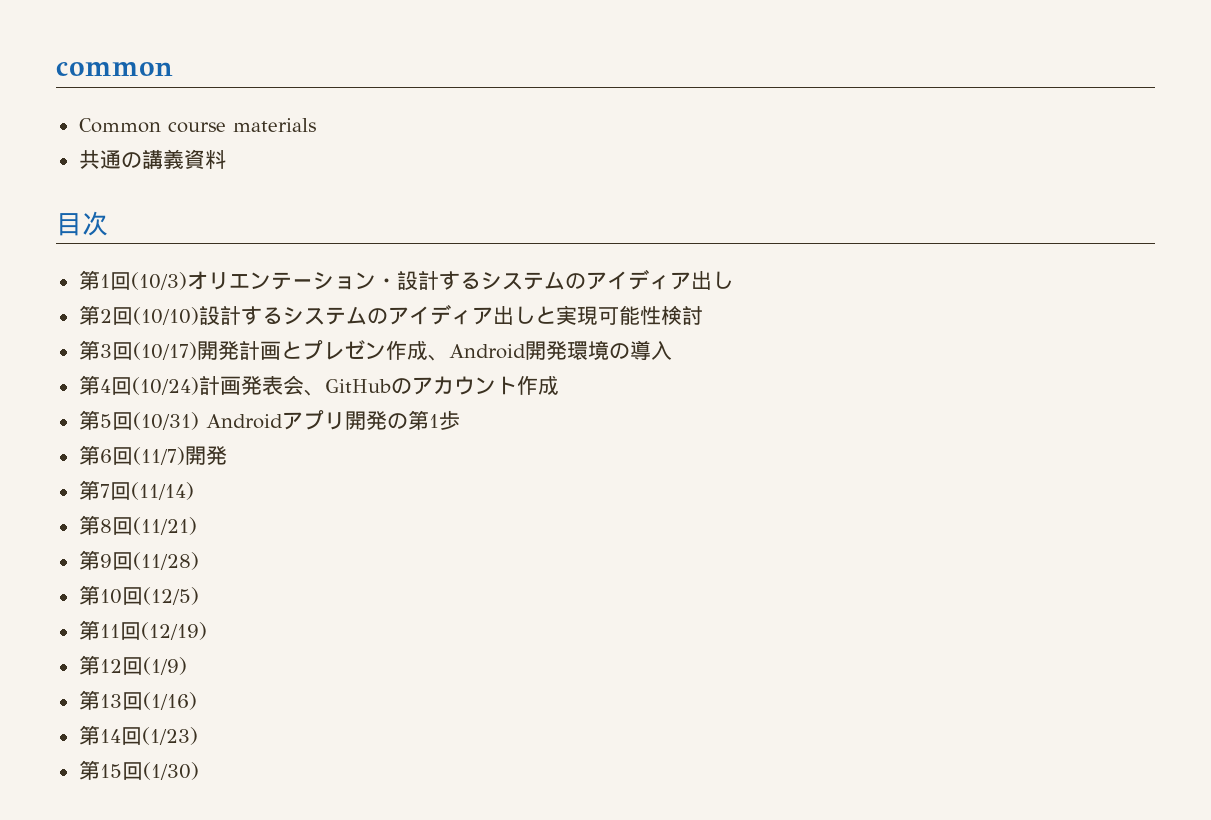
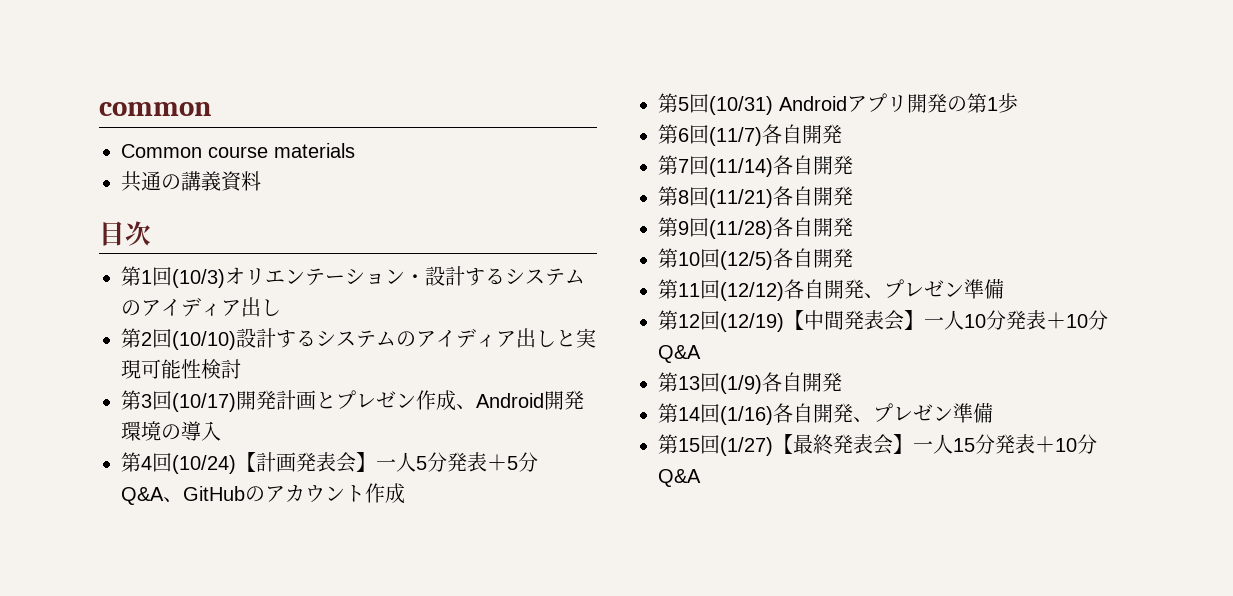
- 第4回(10/24)計画発表会、GitHubのアカウント作成
+ 第4回(10/24)【計画発表会】一人5分発表＋5分Q&A、GitHubのアカウント作成
- 第6回(11/7)開発
+ 第6回(11/7)各自開発
- 第7回(11/14)
+ 第7回(11/14)各自開発
- 第8回(11/21)
+ 第8回(11/21)各自開発
- 第9回(11/28)
+ 第9回(11/28)各自開発
- 第10回(12/5)
+ 第10回(12/5)各自開発
- 第11回(12/19)
- 第12回(1/9)
+ 第11回(12/12)各自開発、プレゼン準備
+ 第12回(12/19)【中間発表会】一人10分発表＋10分Q&A
- 第13回(1/16)
+ 第13回(1/9)各自開発
- 第14回(1/23)
- 第15回(1/30)
+ 第14回(1/16)各自開発、プレゼン準備
+ 第15回(1/27)【最終発表会】一人15分発表＋10分Q&A

